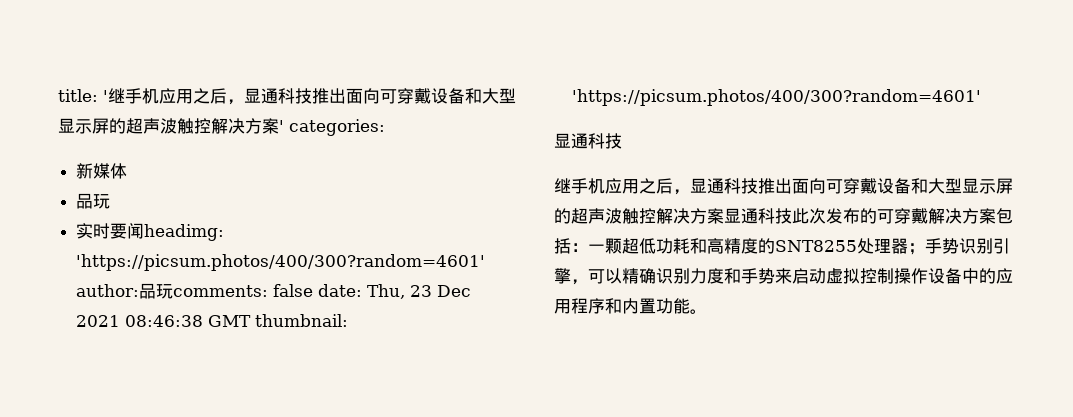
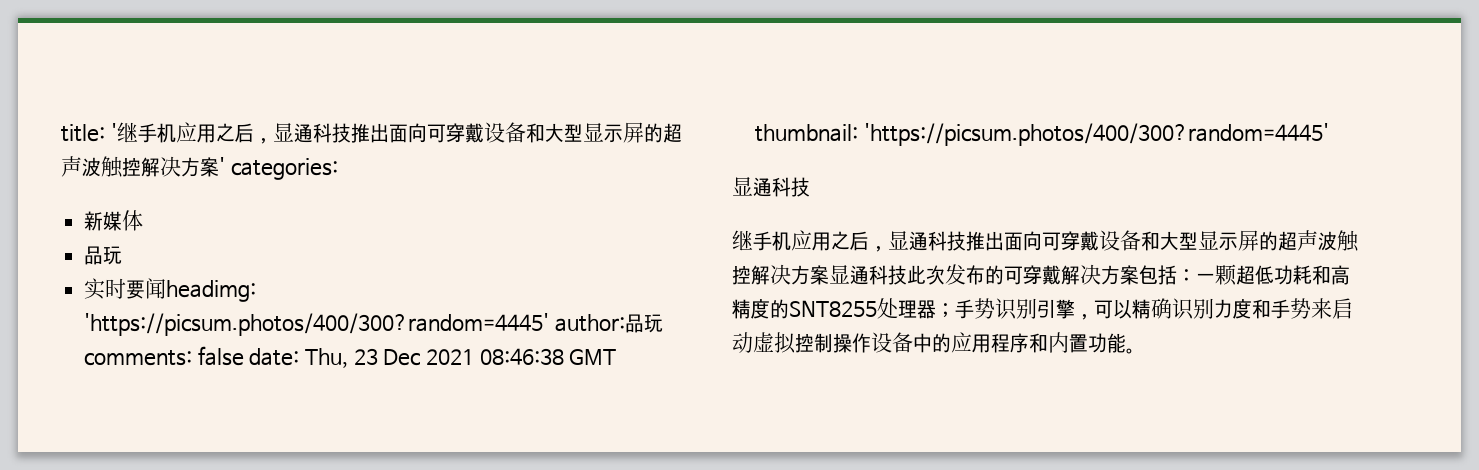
- 实时要闻headimg: 'https://picsum.photos/400/300?random=4601' author:品玩comments: false date: Thu, 23 Dec 2021 08:46:38 GMT thumbnail: 'https://picsum.photos/400/300?random=4601'
+ 实时要闻headimg: 'https://picsum.photos/400/300?random=4445' author:品玩comments: false date: Thu, 23 Dec 2021 08:46:38 GMT thumbnail: 'https://picsum.photos/400/300?random=4445'

